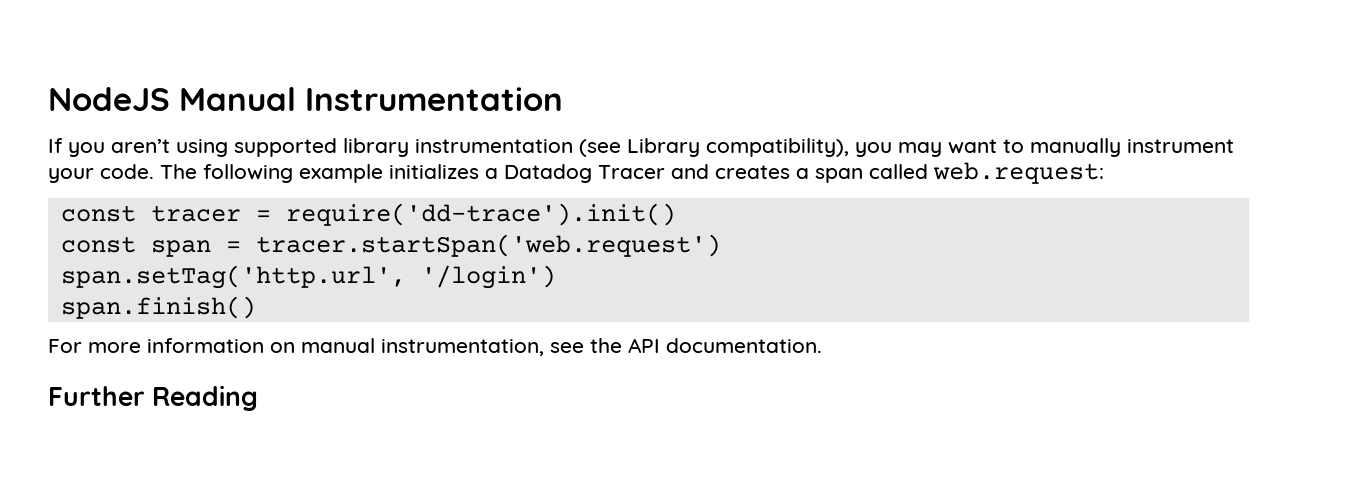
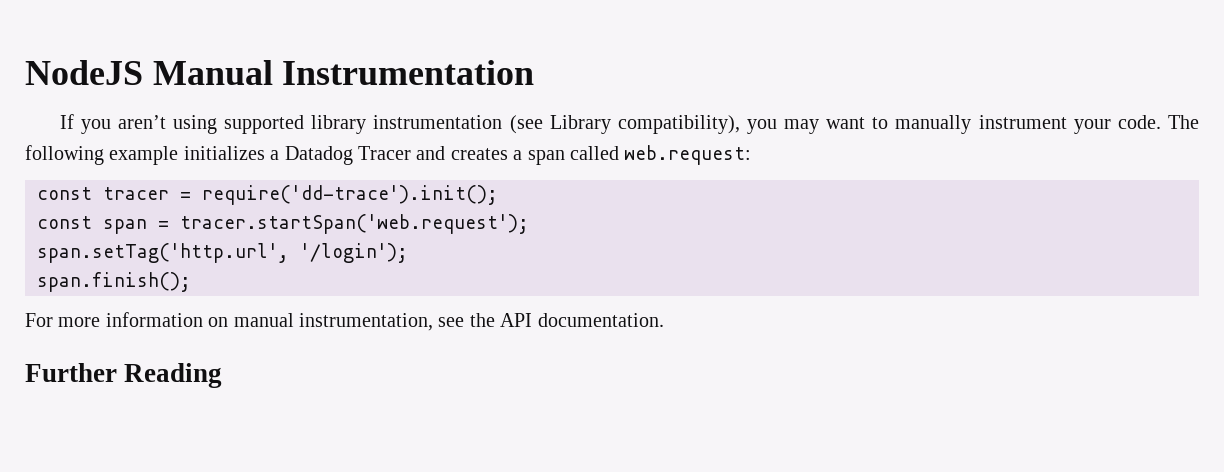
- const tracer = require('dd-trace').init()
+ const tracer = require('dd-trace').init();
- const span = tracer.startSpan('web.request')
+ const span = tracer.startSpan('web.request');
- span.setTag('http.url', '/login')
- span.finish()
+ span.setTag('http.url', '/login');
+ span.finish();

